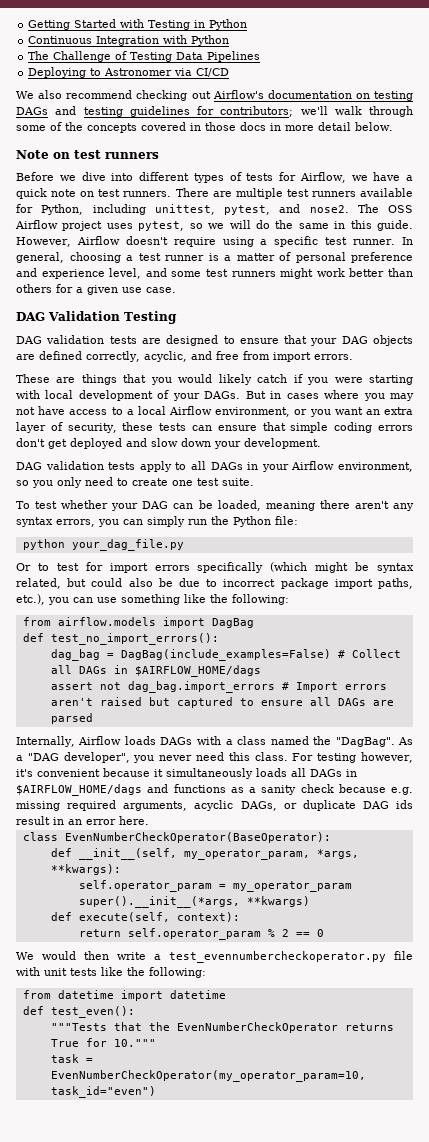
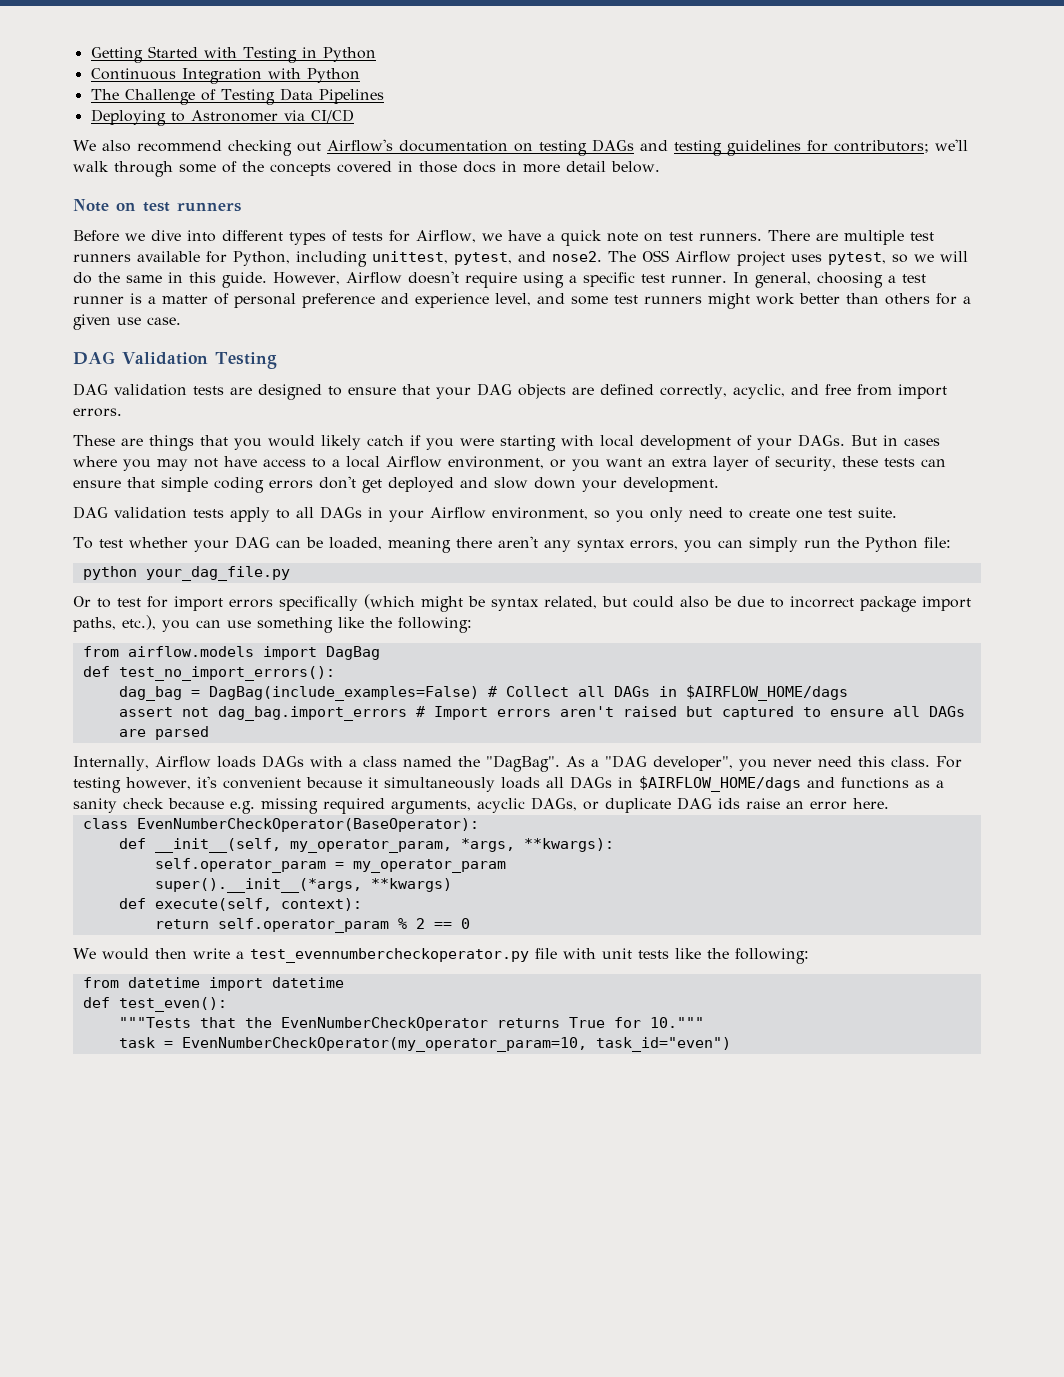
- For testing however, it's convenient because it simultaneously loads all DAGs in $AIRFLOW_HOME/dags and functions as a sanity check because e.g. missing required arguments, acyclic DAGs, or duplicate DAG ids result in an error here.
+ For testing however, it's convenient because it simultaneously loads all DAGs in $AIRFLOW_HOME/dags and functions as a sanity check because e.g. missing required arguments, acyclic DAGs, or duplicate DAG ids raise an error here.

